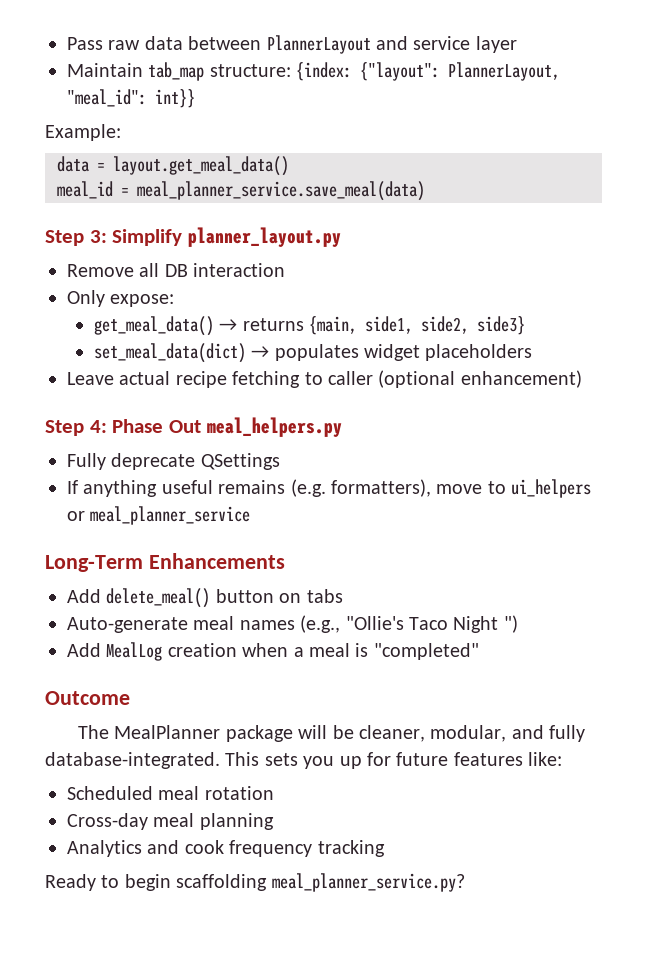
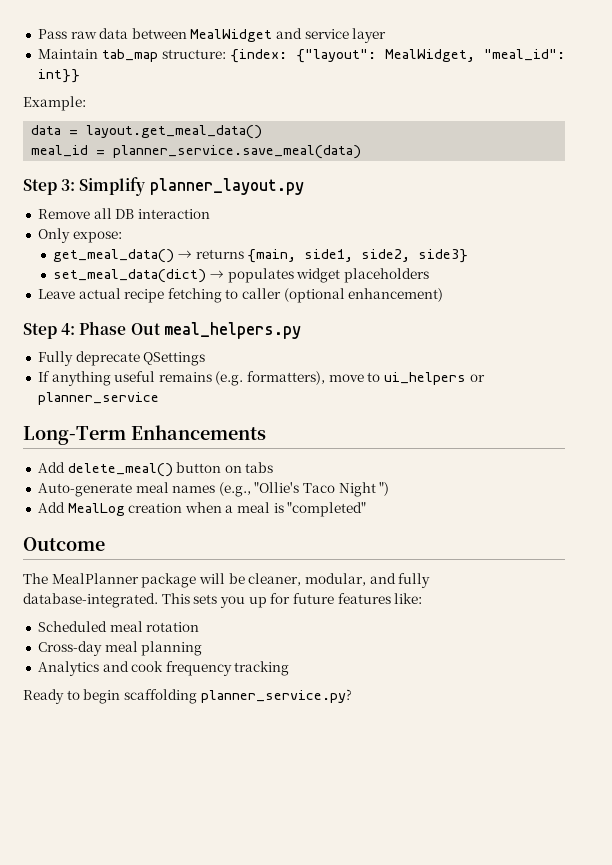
- Pass raw data between PlannerLayout and service layer
+ Pass raw data between MealWidget and service layer
- Maintain tab_map structure: {index: {"layout": PlannerLayout, "meal_id": int}}
+ Maintain tab_map structure: {index: {"layout": MealWidget, "meal_id": int}}
- meal_id = meal_planner_service.save_meal(data)
+ meal_id = planner_service.save_meal(data)
- If anything useful remains (e.g. formatters), move to ui_helpers or meal_planner_service
+ If anything useful remains (e.g. formatters), move to ui_helpers or planner_service
- Ready to begin scaffolding meal_planner_service.py?
+ Ready to begin scaffolding planner_service.py?

